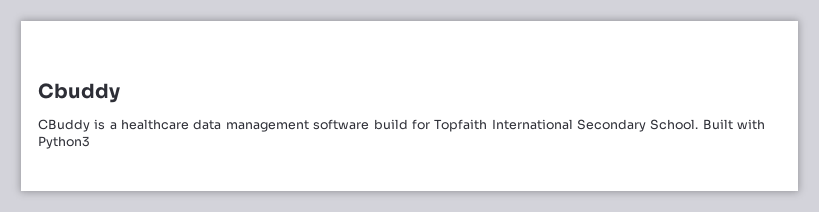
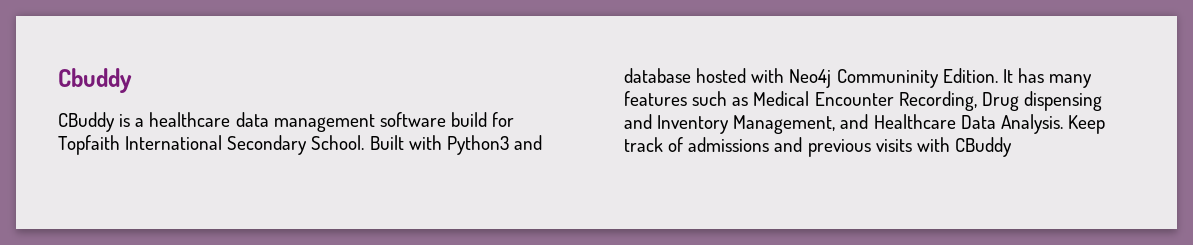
- Built with Python3
+ Built with Python3 and database hosted with Neo4j Communinity Edition. It has many features such as Medical Encounter Recording, Drug dispensing and Inventory Management, and Healthcare Data Analysis. Keep track of admissions and previous visits with CBuddy

